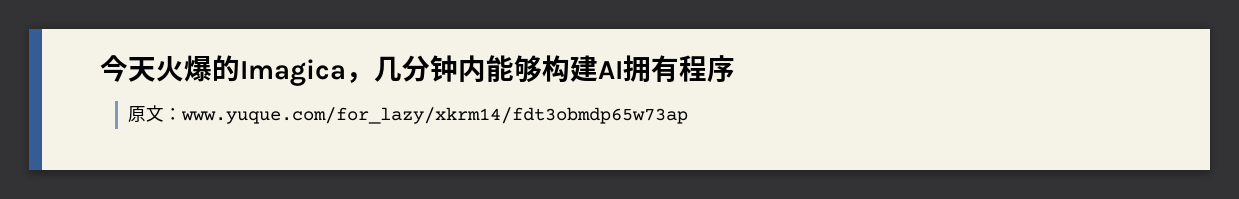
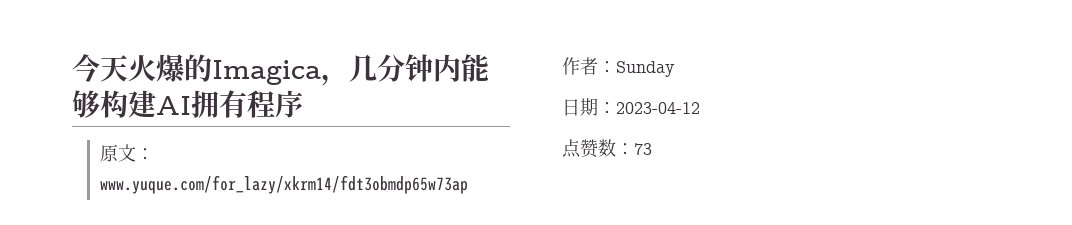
+ 作者：Sunday
+ 日期：2023-04-12
+ 点赞数：73

